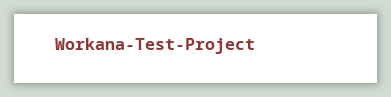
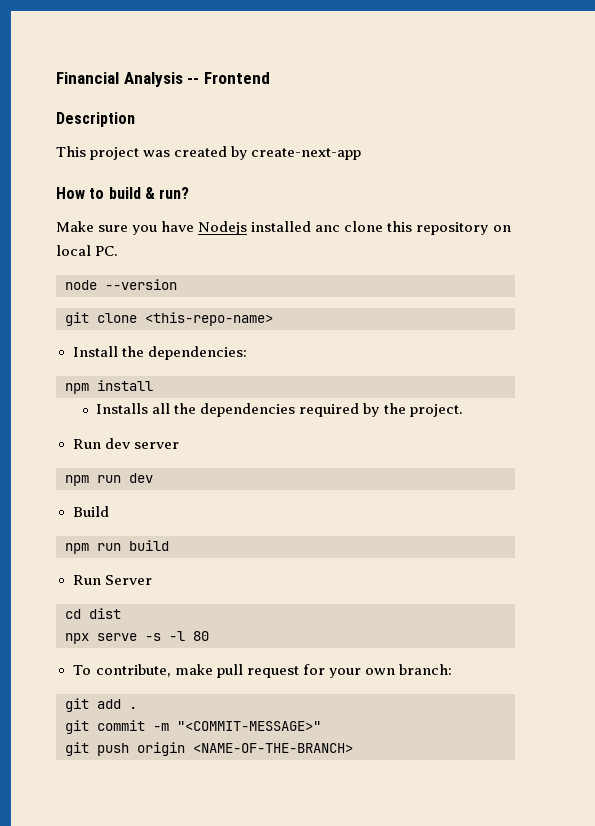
- Workana-Test-Project
+ Financial Analysis -- Frontend
+ Description
+ This project was created by create-next-app
+ How to build & run?
+ Make sure you have Nodejs installed anc clone this repository on local PC.
+ node --version
+ git clone <this-repo-name>
+ Install the dependencies:
+ npm install
+ Installs all the dependencies required by the project.
+ Run dev server
+ npm run dev
+ Build
+ npm run build
+ Run Server
+ cd dist
+ npx serve -s -l 80
+ To contribute, make pull request for your own branch:
+ git add .
+ git commit -m "<COMMIT-MESSAGE>"
+ git push origin <NAME-OF-THE-BRANCH>

